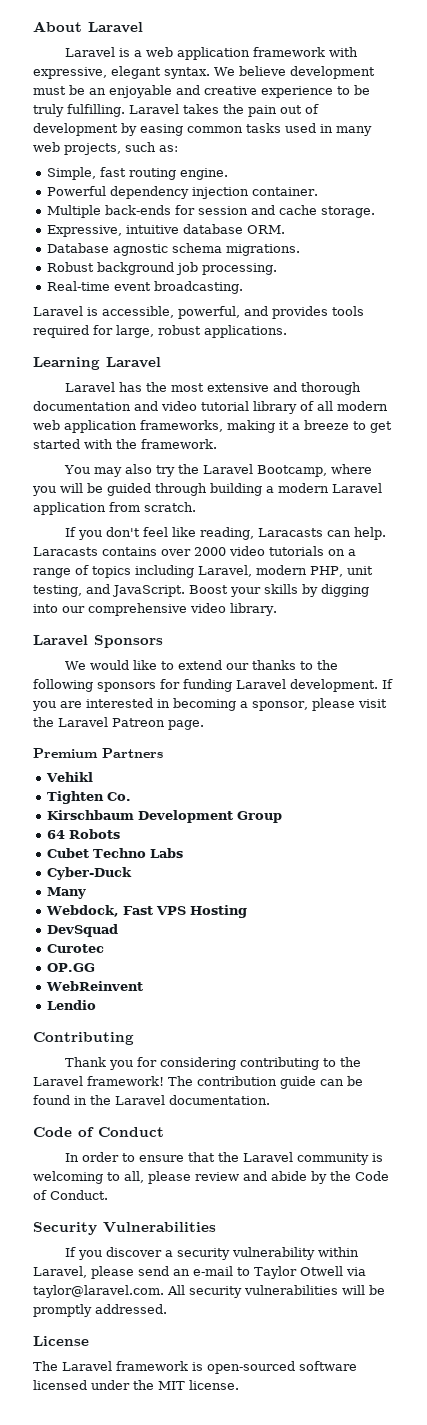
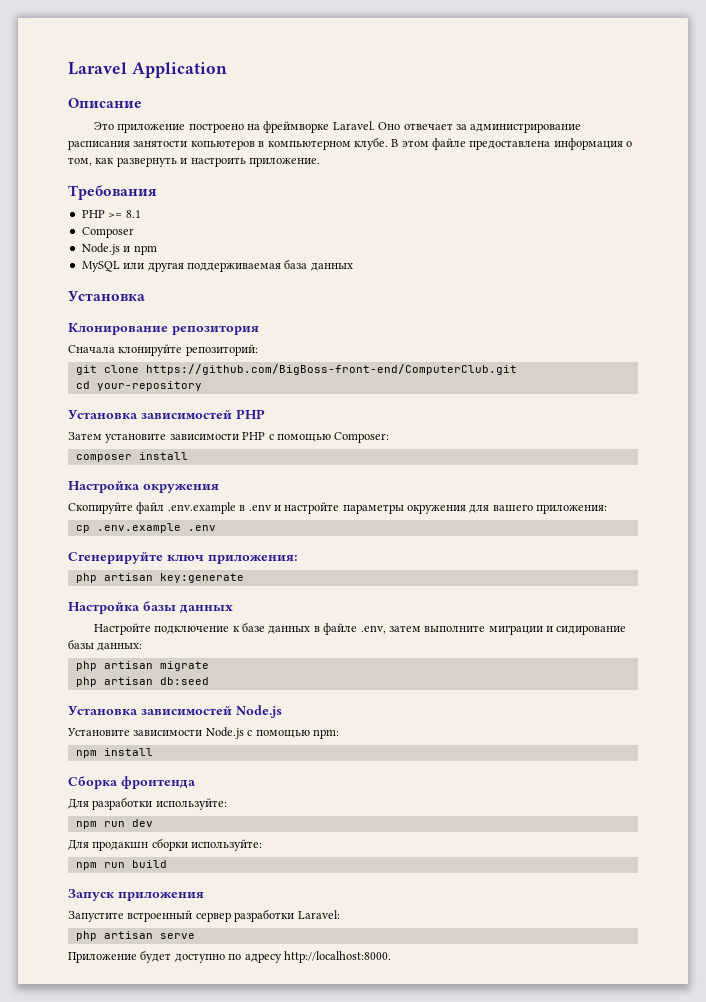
- About Laravel
- Laravel is a web application framework with expressive, elegant syntax. We believe development must be an enjoyable and creative experience to be truly fulfilling. Laravel takes the pain out of development by easing common tasks used in many web projects, such as:
- Simple, fast routing engine.
- Powerful dependency injection container.
- Multiple back-ends for session and cache storage.
- Expressive, intuitive database ORM.
- Database agnostic schema migrations.
- Robust background job processing.
- Real-time event broadcasting.
- Laravel is accessible, powerful, and provides tools required for large, robust applications.
- Learning Laravel
- Laravel has the most extensive and thorough documentation and video tutorial library of all modern web application frameworks, making it a breeze to get started with the framework.
- You may also try the Laravel Bootcamp, where you will be guided through building a modern Laravel application from scratch.
- If you don't feel like reading, Laracasts can help. Laracasts contains over 2000 video tutorials on a range of topics including Laravel, modern PHP, unit testing, and JavaScript. Boost your skills by digging into our comprehensive video library.
- Laravel Sponsors
- We would like to extend our thanks to the following sponsors for funding Laravel development. If you are interested in becoming a sponsor, please visit the Laravel Patreon page.
- Premium Partners
- Vehikl
- Tighten Co.
- Kirschbaum Development Group
- 64 Robots
- Cubet Techno Labs
- Cyber-Duck
- Many
- Webdock, Fast VPS Hosting
- DevSquad
- Curotec
- OP.GG
- WebReinvent
- Lendio
- Contributing
- Thank you for considering contributing to the Laravel framework! The contribution guide can be found in the Laravel documentation.
- Code of Conduct
- In order to ensure that the Laravel community is welcoming to all, please review and abide by the Code of Conduct.
- Security Vulnerabilities
- If you discover a security vulnerability within Laravel, please send an e-mail to Taylor Otwell via taylor@laravel.com. All security vulnerabilities will be promptly addressed.
- License
- The Laravel framework is open-sourced software licensed under the MIT license.
+ Laravel Application
+ Описание
+ Это приложение построено на фреймворке Laravel. Оно отвечает за администрирование расписания занятости копьютеров в компьютерном клубе. В этом файле предоставлена информация о том, как развернуть и настроить приложение.
+ Требования
+ PHP >= 8.1
+ Composer
+ Node.js и npm
+ MySQL или другая поддерживаемая база данных
+ Установка
+ Клонирование репозитория
+ Сначала клонируйте репозиторий:
+ git clone https://github.com/BigBoss-front-end/ComputerClub.git
+ cd your-repository
+ Установка зависимостей PHP
+ Затем установите зависимости PHP с помощью Composer:
+ composer install
+ Настройка окружения
+ Скопируйте файл .env.example в .env и настройте параметры окружения для вашего приложения:
+ cp .env.example .env
+ Сгенерируйте ключ приложения:
+ php artisan key:generate
+ Настройка базы данных
+ Настройте подключение к базе данных в файле .env, затем выполните миграции и сидирование базы данных:
+ php artisan migrate
+ php artisan db:seed
+ Установка зависимостей Node.js
+ Установите зависимости Node.js с помощью npm:
+ npm install
+ Сборка фронтенда
+ Для разработки используйте:
+ npm run dev
+ Для продакшн сборки используйте:
+ npm run build
+ Запуск приложения
+ Запустите встроенный сервер разработки Laravel:
+ php artisan serve
+ Приложение будет доступно по адресу http://localhost:8000.

